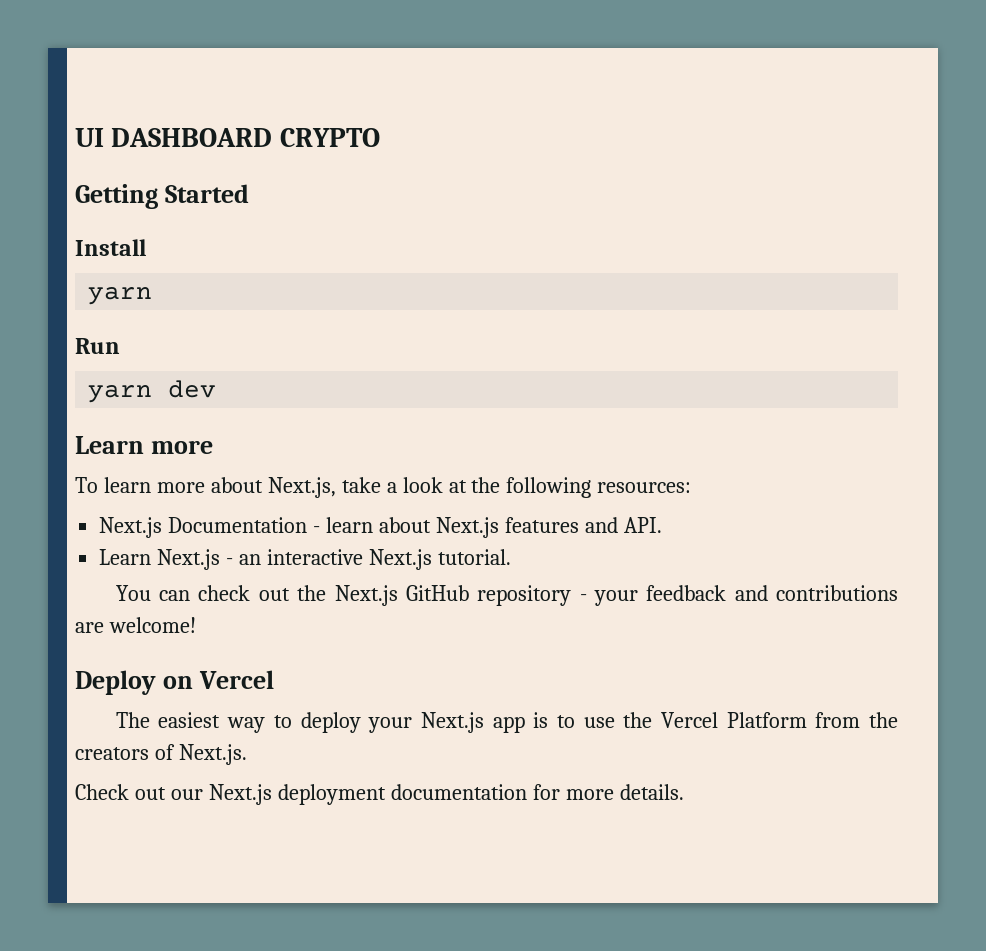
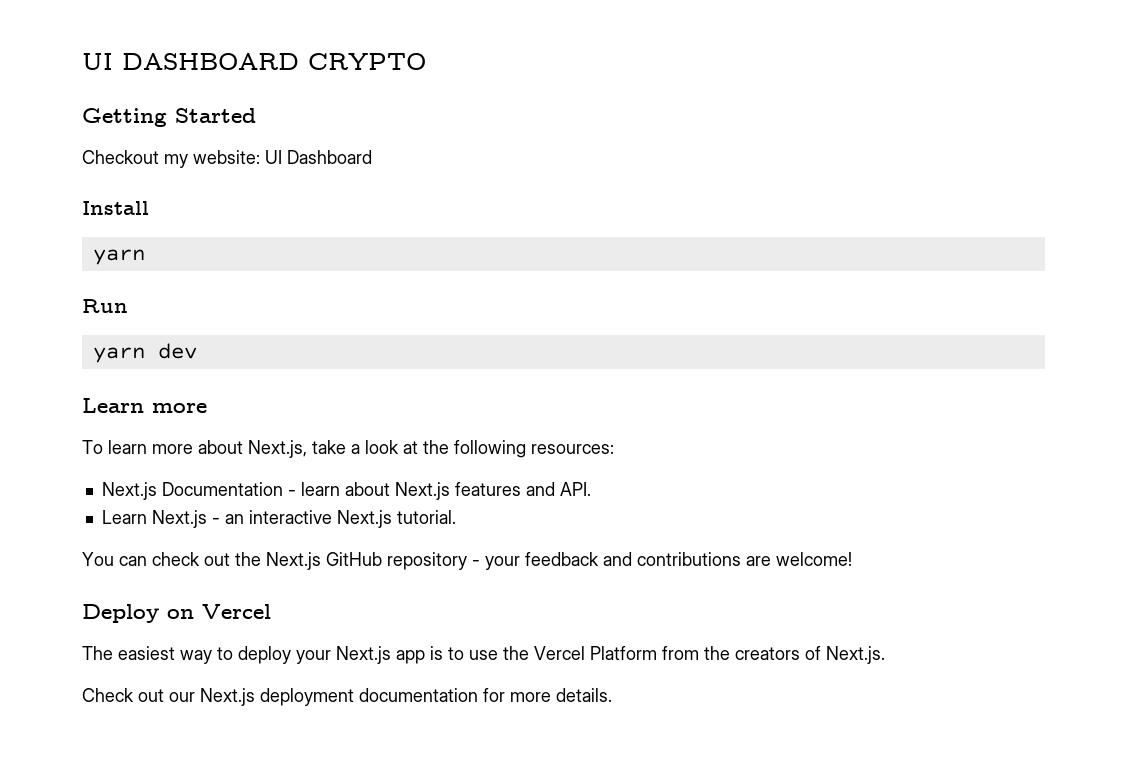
+ Checkout my website: UI Dashboard

